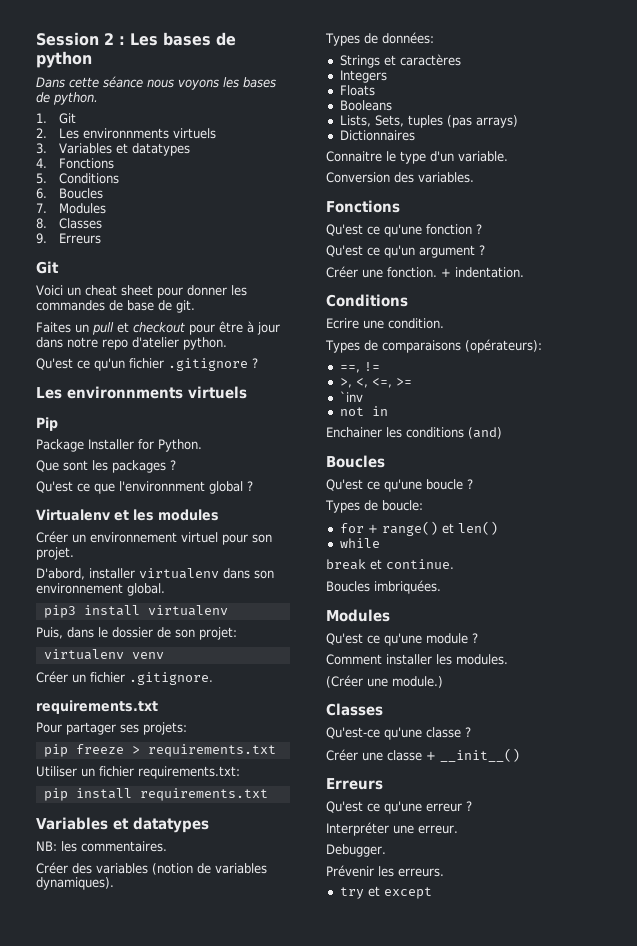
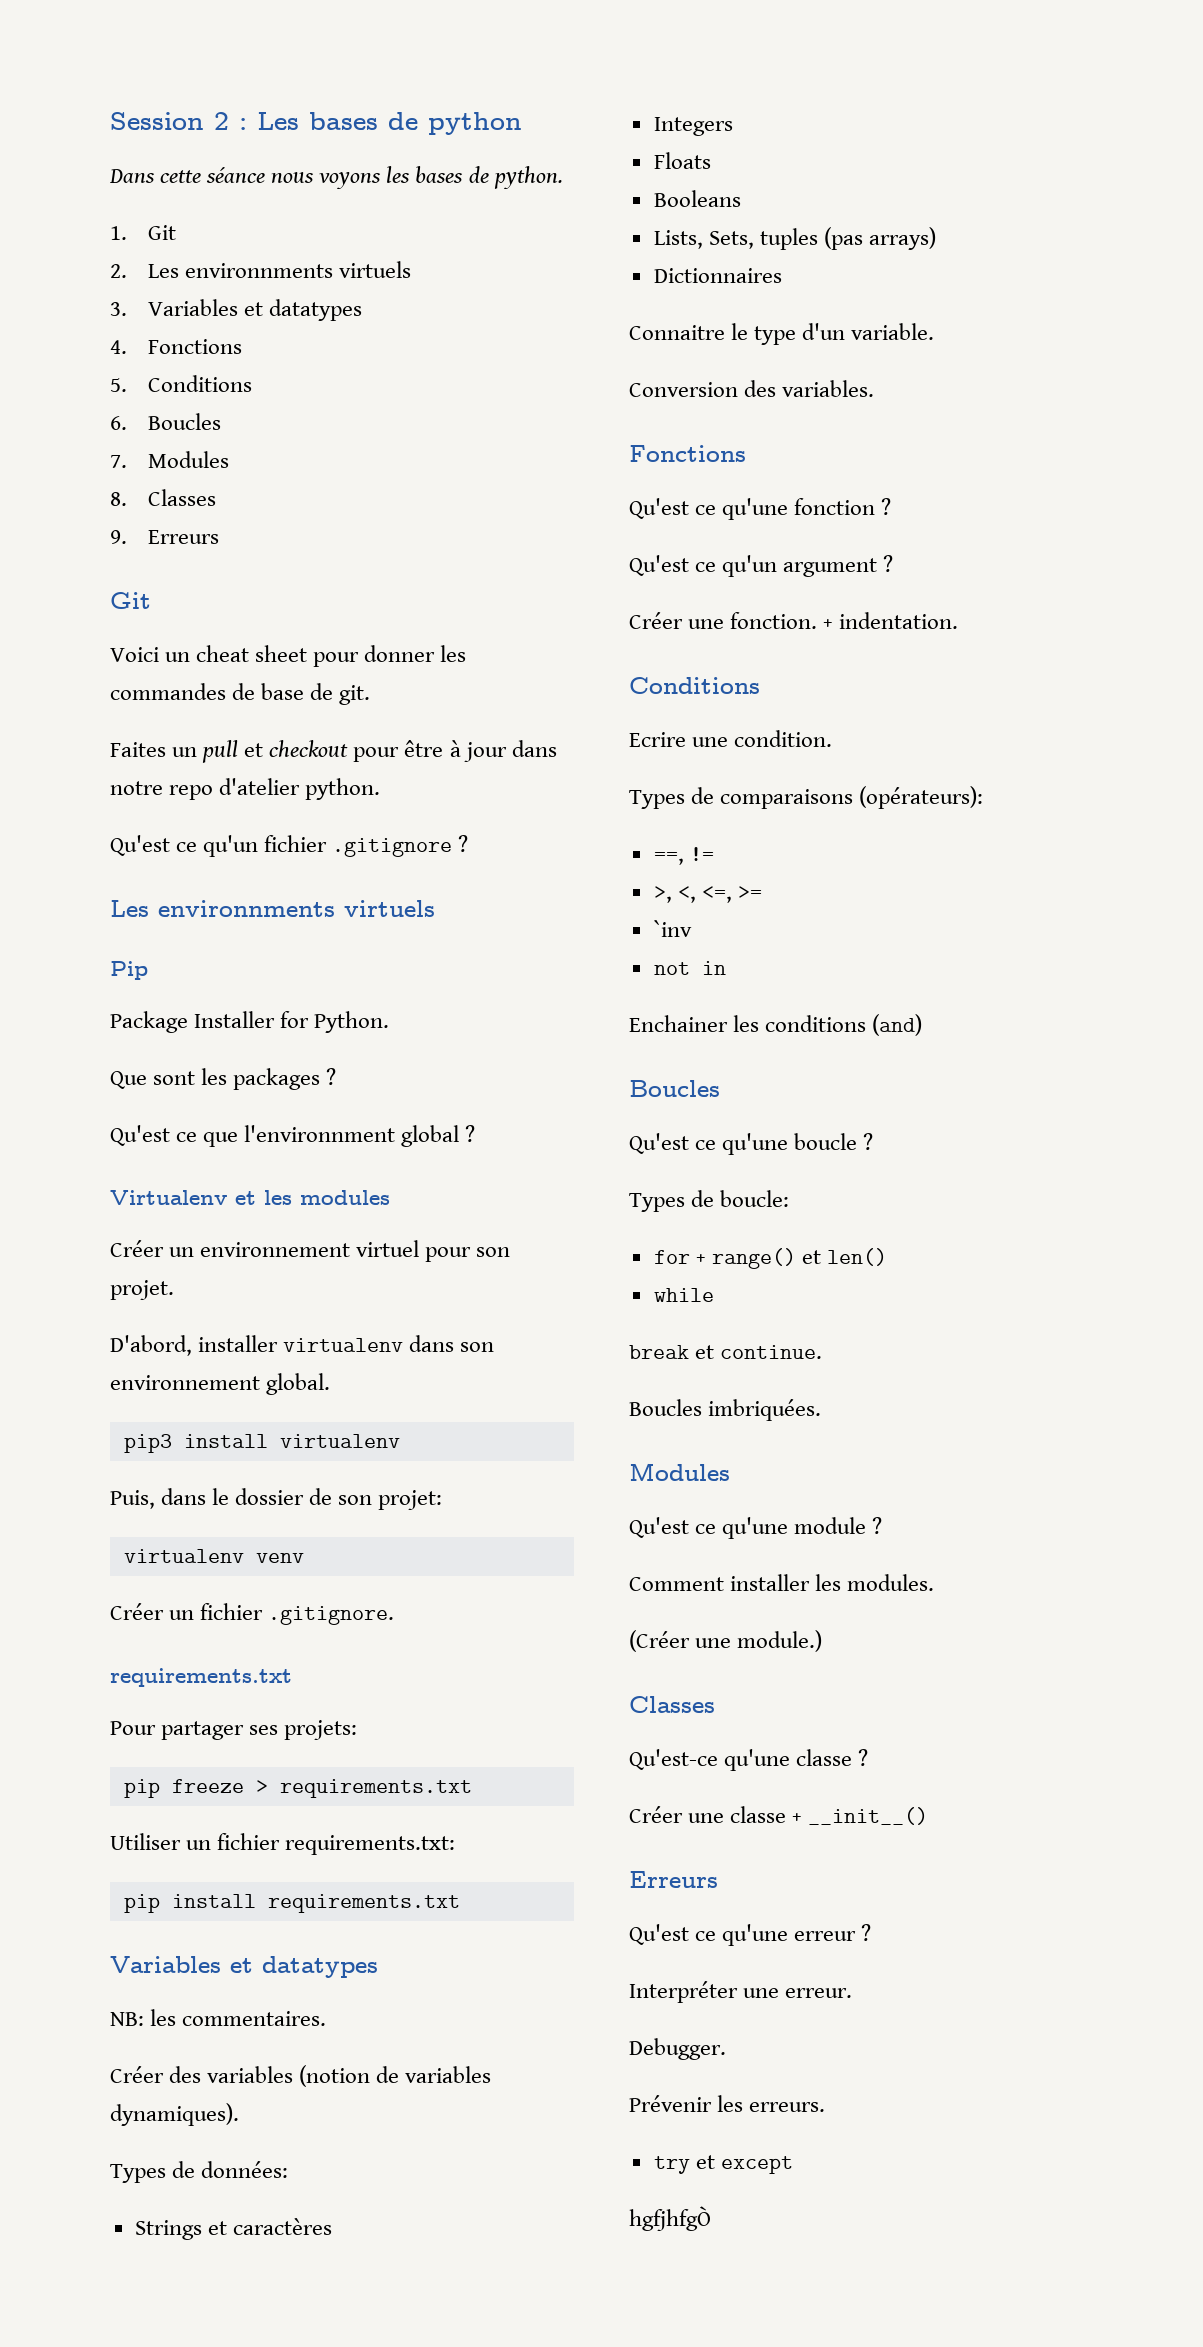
+ hgfjhfgÒ

